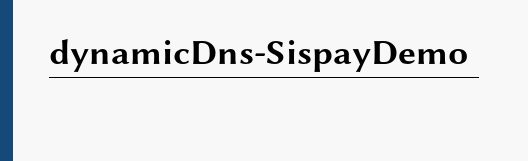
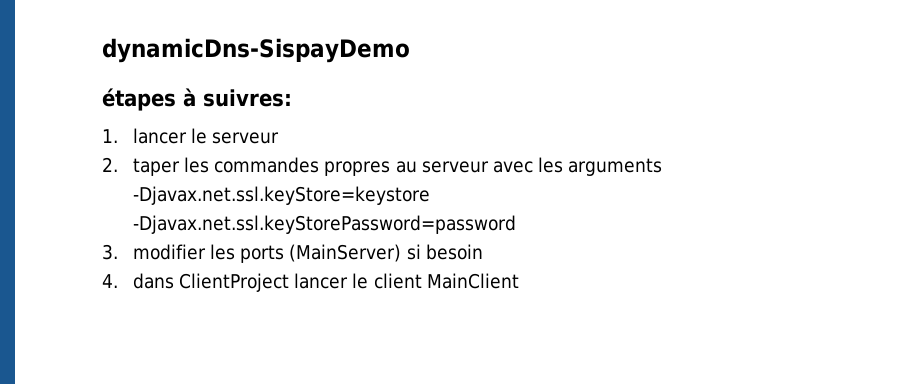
+ étapes à suivres:
+ 1. lancer le serveur
+ 2. taper les commandes propres au serveur avec les arguments -Djavax.net.ssl.keyStore=keystore -Djavax.net.ssl.keyStorePassword=password
+ 3. modifier les ports (MainServer) si besoin
+ 4. dans ClientProject lancer le client MainClient

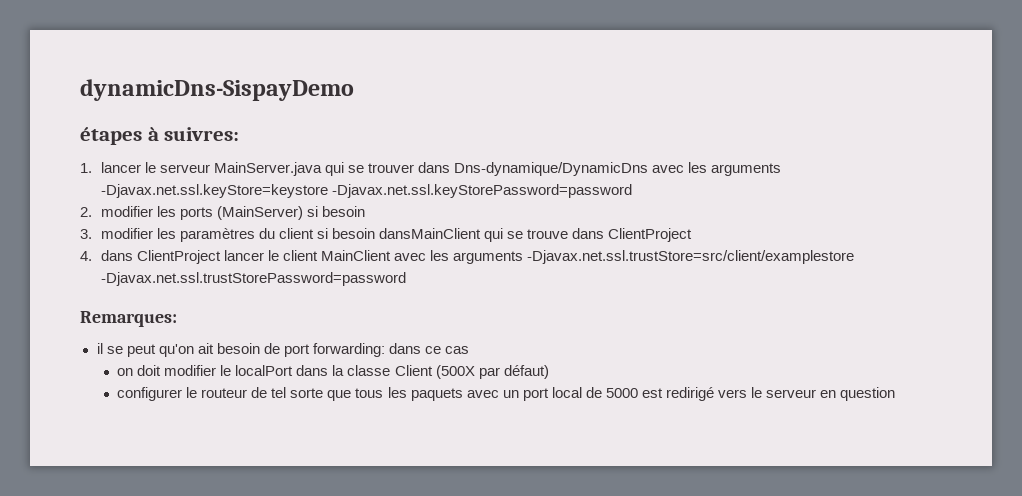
- 1. lancer le serveur
- 2. taper les commandes propres au serveur avec les arguments -Djavax.net.ssl.keyStore=keystore -Djavax.net.ssl.keyStorePassword=password
+ 1. lancer le serveur MainServer.java qui se trouver dans Dns-dynamique/DynamicDns avec les arguments -Djavax.net.ssl.keyStore=keystore -Djavax.net.ssl.keyStorePassword=password
- 3. modifier les ports (MainServer) si besoin
+ 2. modifier les ports (MainServer) si besoin
+ 3. modifier les paramètres du client si besoin dansMainClient qui se trouve dans ClientProject
- 4. dans ClientProject lancer le client MainClient
+ 4. dans ClientProject lancer le client MainClient avec les arguments -Djavax.net.ssl.trustStore=src/client/examplestore -Djavax.net.ssl.trustStorePassword=password
+ Remarques:
+ il se peut qu'on ait besoin de port forwarding: dans ce cas
+ on doit modifier le localPort dans la classe Client (500X par défaut)
+ configurer le routeur de tel sorte que tous les paquets avec un port local de 5000 est redirigé vers le serveur en question

